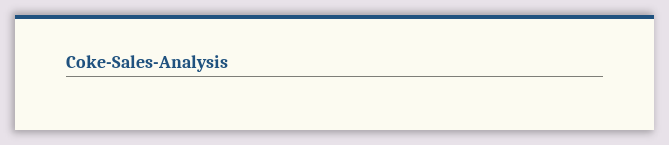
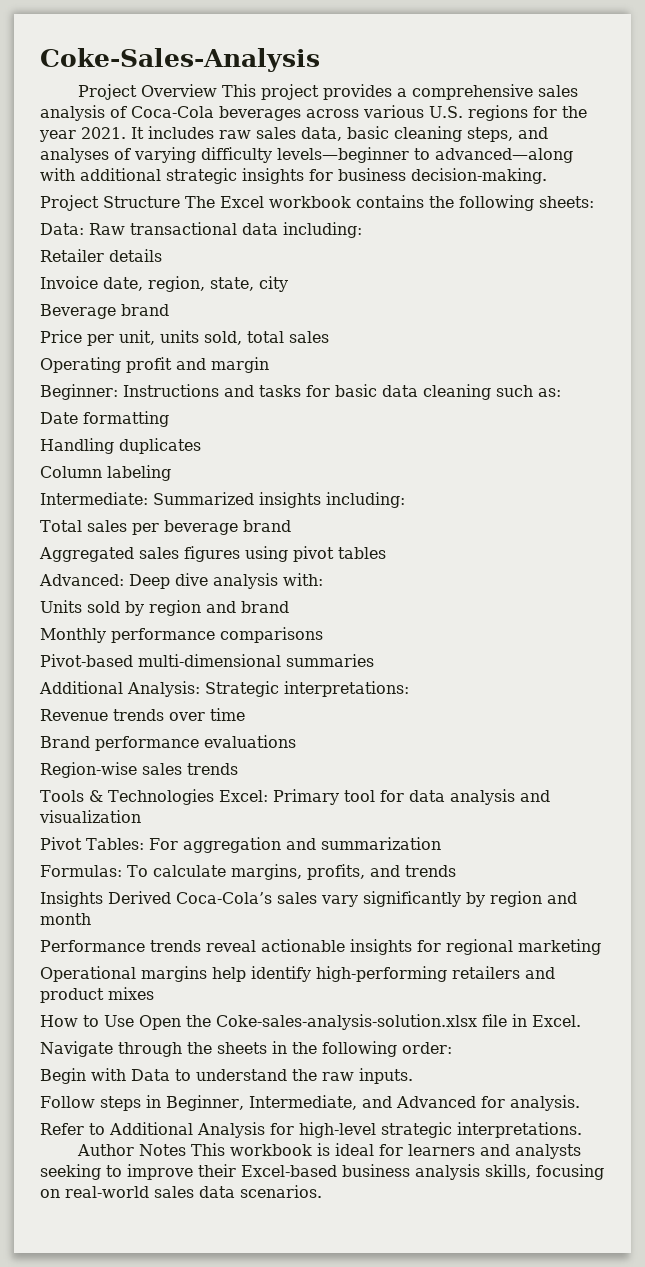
+ Project Overview This project provides a comprehensive sales analysis of Coca-Cola beverages across various U.S. regions for the year 2021. It includes raw sales data, basic cleaning steps, and analyses of varying difficulty levels—beginner to advanced—along with additional strategic insights for business decision-making.
+ Project Structure The Excel workbook contains the following sheets:
+ Data: Raw transactional data including:
+ Retailer details
+ Invoice date, region, state, city
+ Beverage brand
+ Price per unit, units sold, total sales
+ Operating profit and margin
+ Beginner: Instructions and tasks for basic data cleaning such as:
+ Date formatting
+ Handling duplicates
+ Column labeling
+ Intermediate: Summarized insights including:
+ Total sales per beverage brand
+ Aggregated sales figures using pivot tables
+ Advanced: Deep dive analysis with:
+ Units sold by region and brand
+ Monthly performance comparisons
+ Pivot-based multi-dimensional summaries
+ Additional Analysis: Strategic interpretations:
+ Revenue trends over time
+ Brand performance evaluations
+ Region-wise sales trends
+ Tools & Technologies Excel: Primary tool for data analysis and visualization
+ Pivot Tables: For aggregation and summarization
+ Formulas: To calculate margins, profits, and trends
+ Insights Derived Coca-Cola’s sales vary significantly by region and month
+ Performance trends reveal actionable insights for regional marketing
+ Operational margins help identify high-performing retailers and product mixes
+ How to Use Open the Coke-sales-analysis-solution.xlsx file in Excel.
+ Navigate through the sheets in the following order:
+ Begin with Data to understand the raw inputs.
+ Follow steps in Beginner, Intermediate, and Advanced for analysis.
+ Refer to Additional Analysis for high-level strategic interpretations.
+ Author Notes This workbook is ideal for learners and analysts seeking to improve their Excel-based business analysis skills, focusing on real-world sales data scenarios.

